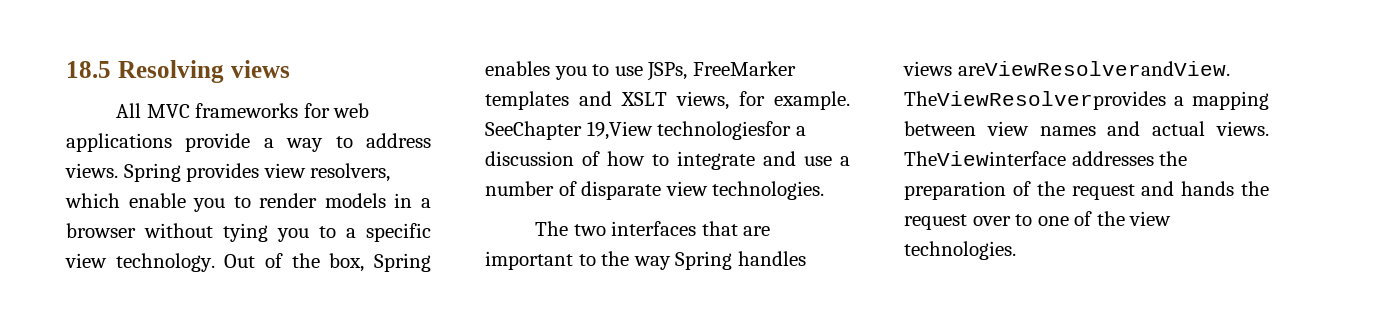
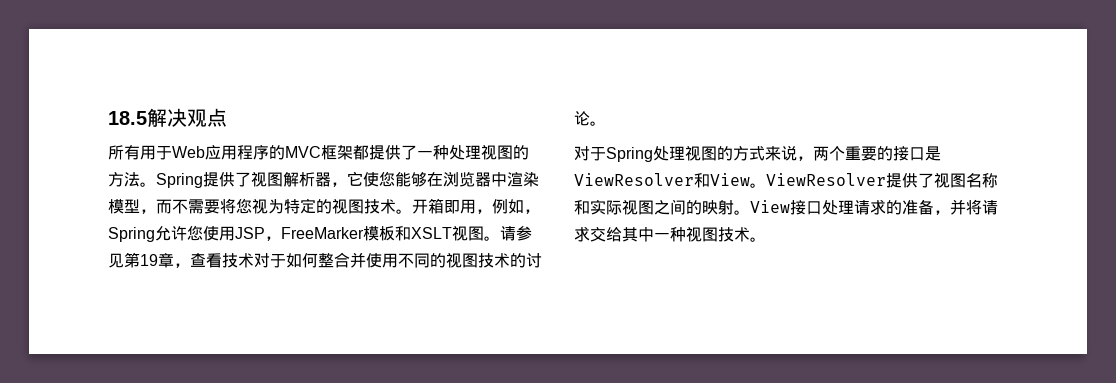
- 18.5 Resolving views
- All MVC frameworks for web applications provide a way to address views. Spring provides view resolvers, which enable you to render models in a browser without tying you to a specific view technology. Out of the box, Spring enables you to use JSPs, FreeMarker templates and XSLT views, for example. SeeChapter 19,View technologiesfor a discussion of how to integrate and use a number of disparate view technologies.
- The two interfaces that are important to the way Spring handles views areViewResolverandView. TheViewResolverprovides a mapping between view names and actual views. TheViewinterface addresses the preparation of the request and hands the request over to one of the view technologies.
+ 18.5解决观点
+ 所有用于Web应用程序的MVC框架都提供了一种处理视图的方法。Spring提供了视图解析器，它使您能够在浏览器中渲染模型，而不需要将您视为特定的视图技术。开箱即用，例如，Spring允许您使用JSP，FreeMarker模板和XSLT视图。请参见第19章，查看技术对于如何整合并使用不同的视图技术的讨论。
+ 对于Spring处理视图的方式来说，两个重要的接口是ViewResolver和View。ViewResolver提供了视图名称和实际视图之间的映射。View接口处理请求的准备，并将请求交给其中一种视图技术。

